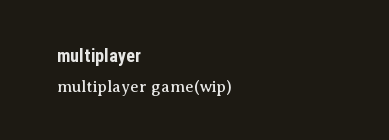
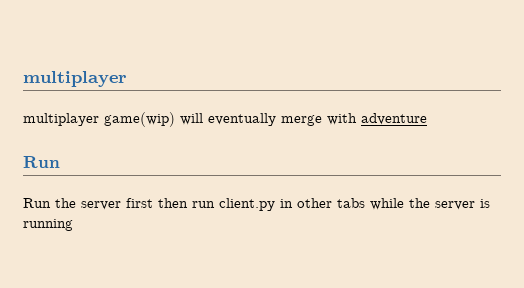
- multiplayer game(wip)
+ multiplayer game(wip) will eventually merge with adventure
+ Run
+ Run the server first then run client.py in other tabs while the server is running

